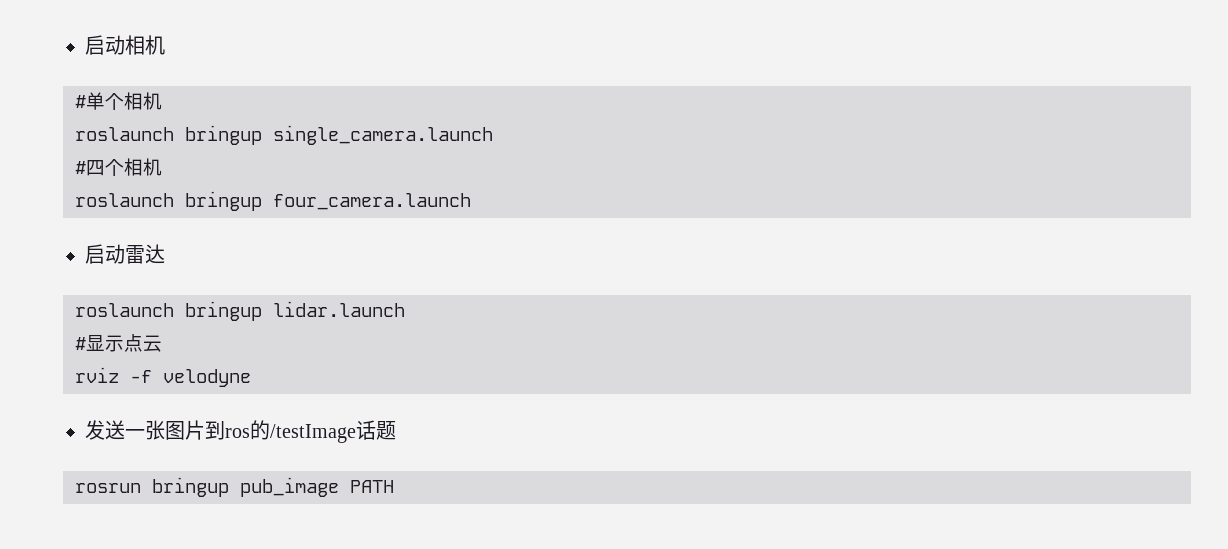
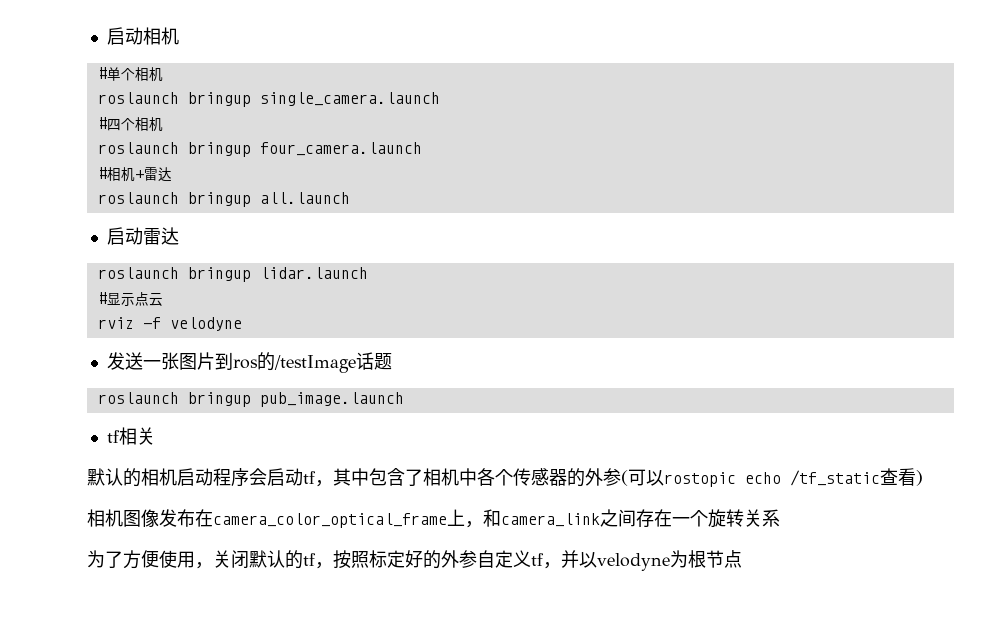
+ #相机+雷达
+ roslaunch bringup all.launch
- rosrun bringup pub_image PATH
+ roslaunch bringup pub_image.launch
+ tf相关
+ 默认的相机启动程序会启动tf，其中包含了相机中各个传感器的外参(可以rostopic echo /tf_static查看)
+ 相机图像发布在camera_color_optical_frame上，和camera_link之间存在一个旋转关系
+ 为了方便使用，关闭默认的tf，按照标定好的外参自定义tf，并以velodyne为根节点

